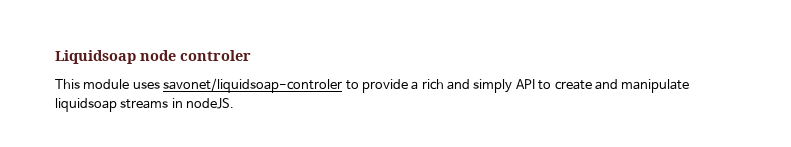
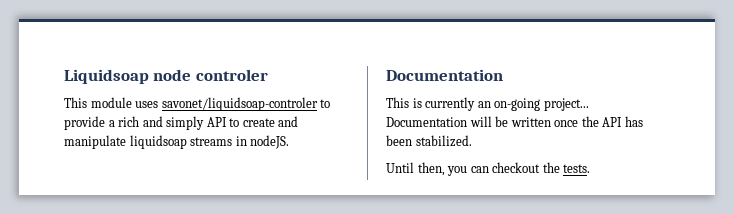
  This module uses savonet/liquidsoap-controler to provide a rich and simply API to create and manipulate liquidsoap streams in nodeJS.
+ Documentation
+ This is currently an on-going project... Documentation will be written once the API has been stabilized.
+ Until then, you can checkout the tests.

